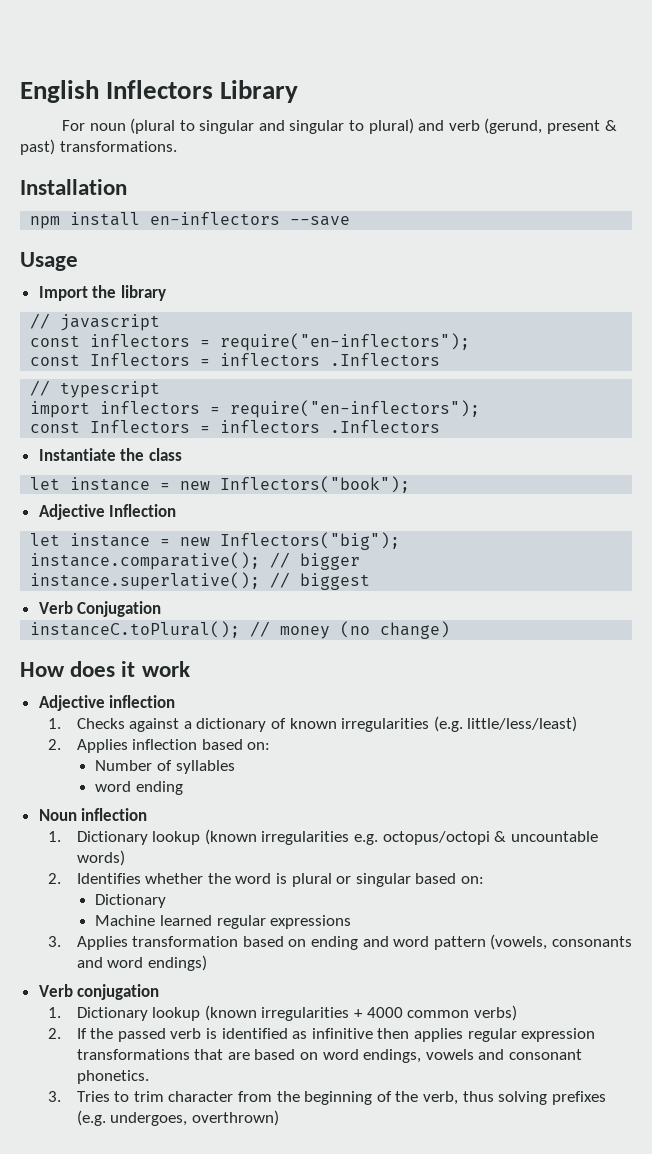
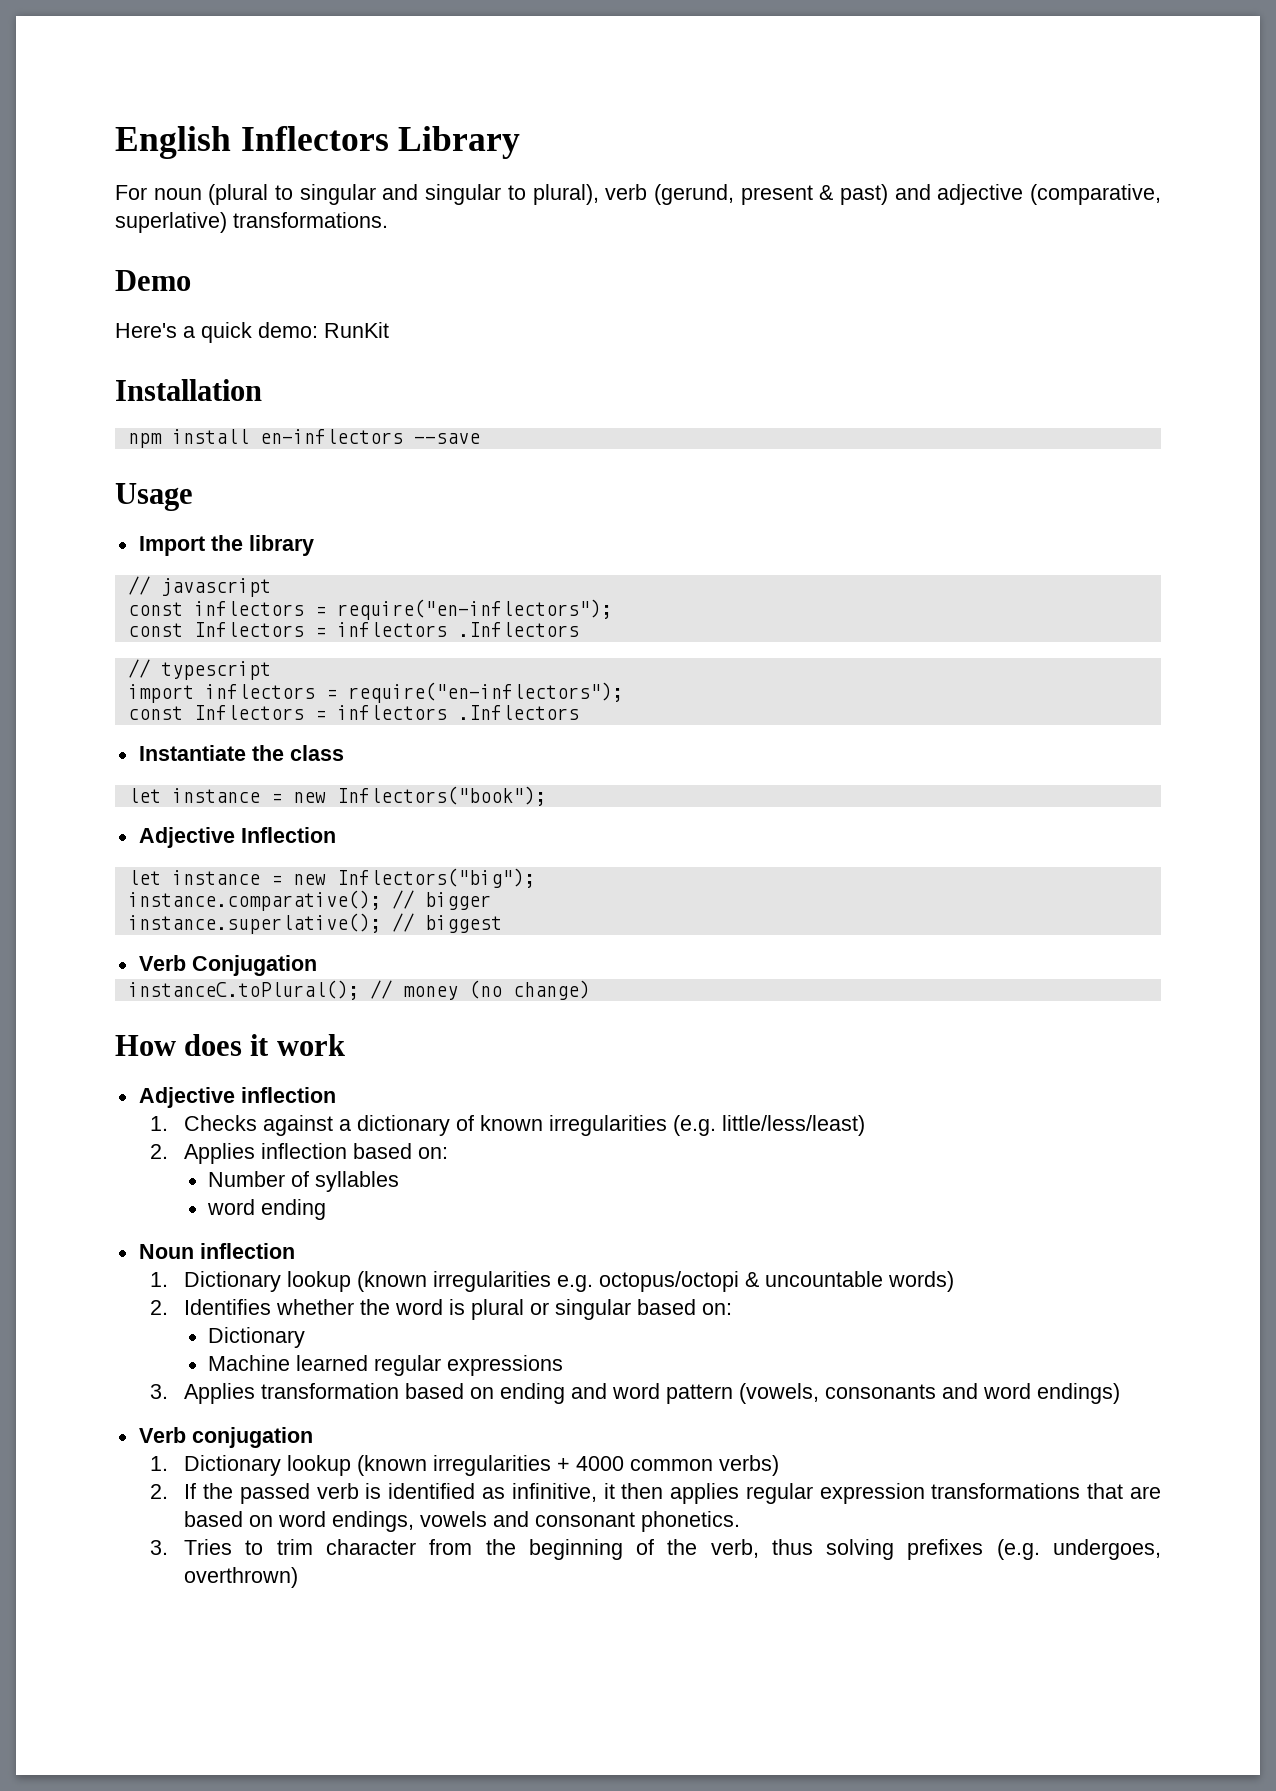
- For noun (plural to singular and singular to plural) and verb (gerund, present & past) transformations.
+ For noun (plural to singular and singular to plural), verb (gerund, present & past) and adjective (comparative, superlative) transformations.
+ Demo
+ Here's a quick demo: RunKit
- 2. If the passed verb is identified as infinitive then applies regular expression transformations that are based on word endings, vowels and consonant phonetics.
+ 2. If the passed verb is identified as infinitive, it then applies regular expression transformations that are based on word endings, vowels and consonant phonetics.

